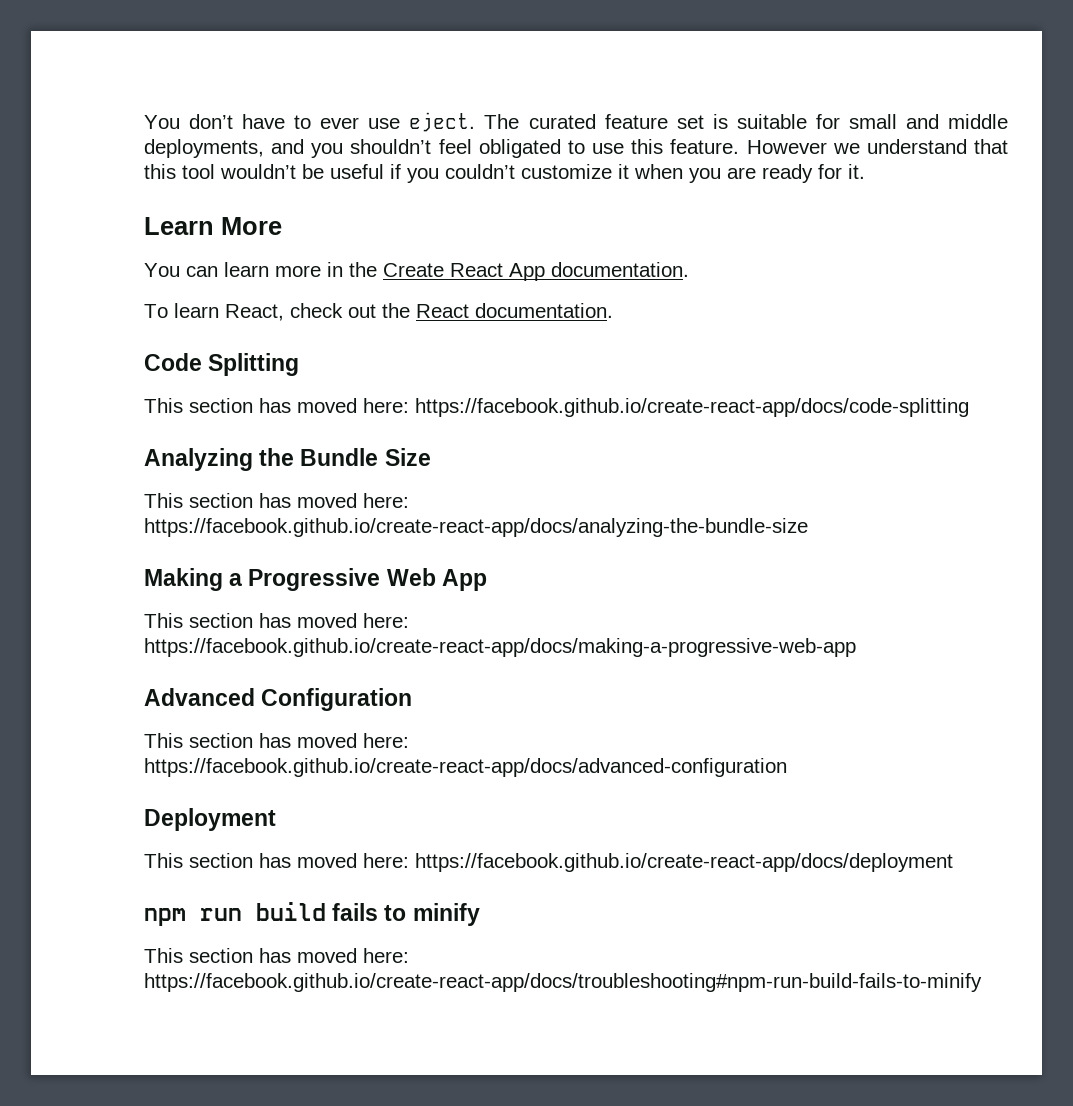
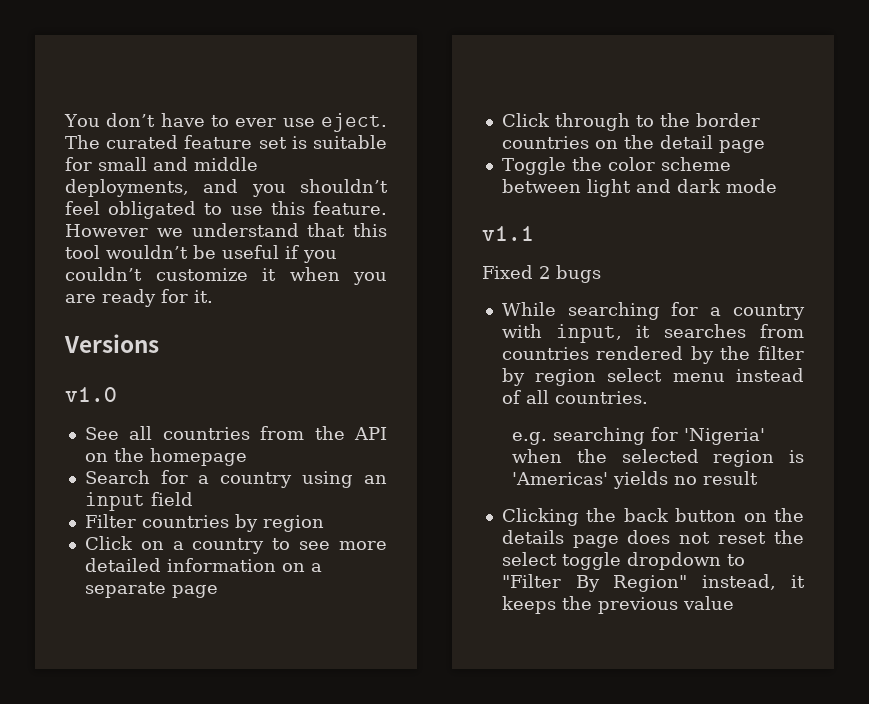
- Learn More
- You can learn more in the Create React App documentation.
- To learn React, check out the React documentation.
- Code Splitting
- This section has moved here: https://facebook.github.io/create-react-app/docs/code-splitting
- Analyzing the Bundle Size
- This section has moved here: https://facebook.github.io/create-react-app/docs/analyzing-the-bundle-size
- Making a Progressive Web App
- This section has moved here: https://facebook.github.io/create-react-app/docs/making-a-progressive-web-app
- Advanced Configuration
- This section has moved here: https://facebook.github.io/create-react-app/docs/advanced-configuration
- Deployment
- This section has moved here: https://facebook.github.io/create-react-app/docs/deployment
- npm run build fails to minify
- This section has moved here: https://facebook.github.io/create-react-app/docs/troubleshooting#npm-run-build-fails-to-minify
+ Versions
+ v1.0
+ See all countries from the API on the homepage
+ Search for a country using an input field
+ Filter countries by region
+ Click on a country to see more detailed information on a separate page
+ Click through to the border countries on the detail page
+ Toggle the color scheme between light and dark mode
+ v1.1
+ Fixed 2 bugs
+ While searching for a country with input, it searches from countries rendered by the filter by region select menu instead of all countries.
+ e.g. searching for 'Nigeria' when the selected region is 'Americas' yields no result
+ Clicking the back button on the details page does not reset the select toggle dropdown to "Filter By Region" instead, it keeps the previous value

